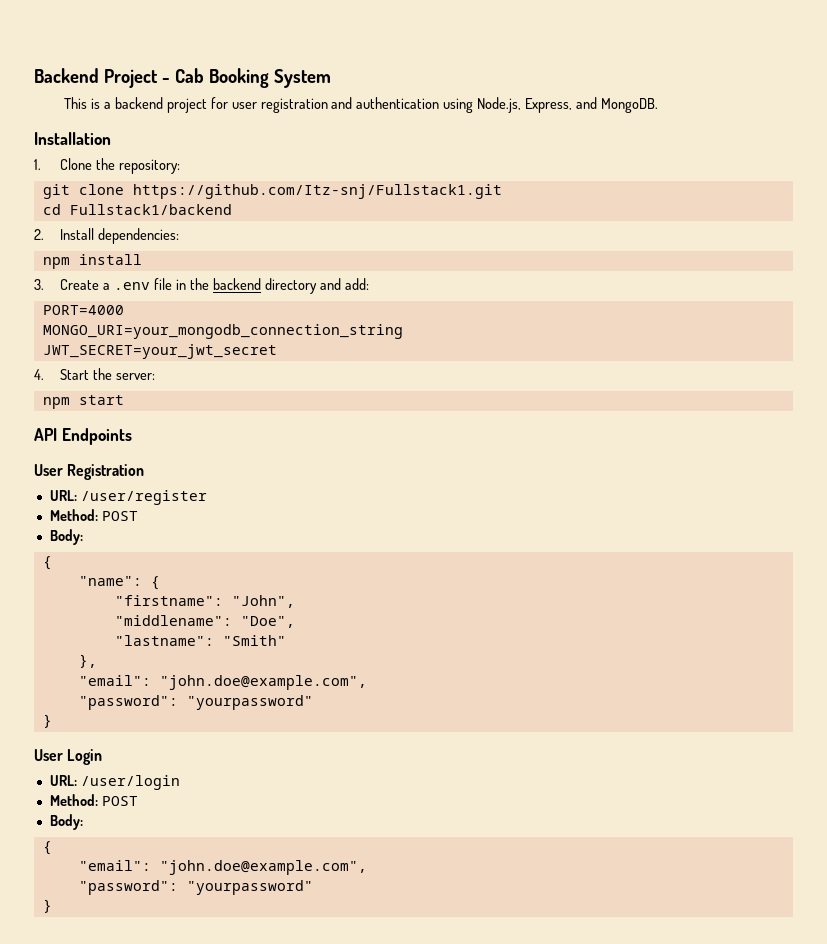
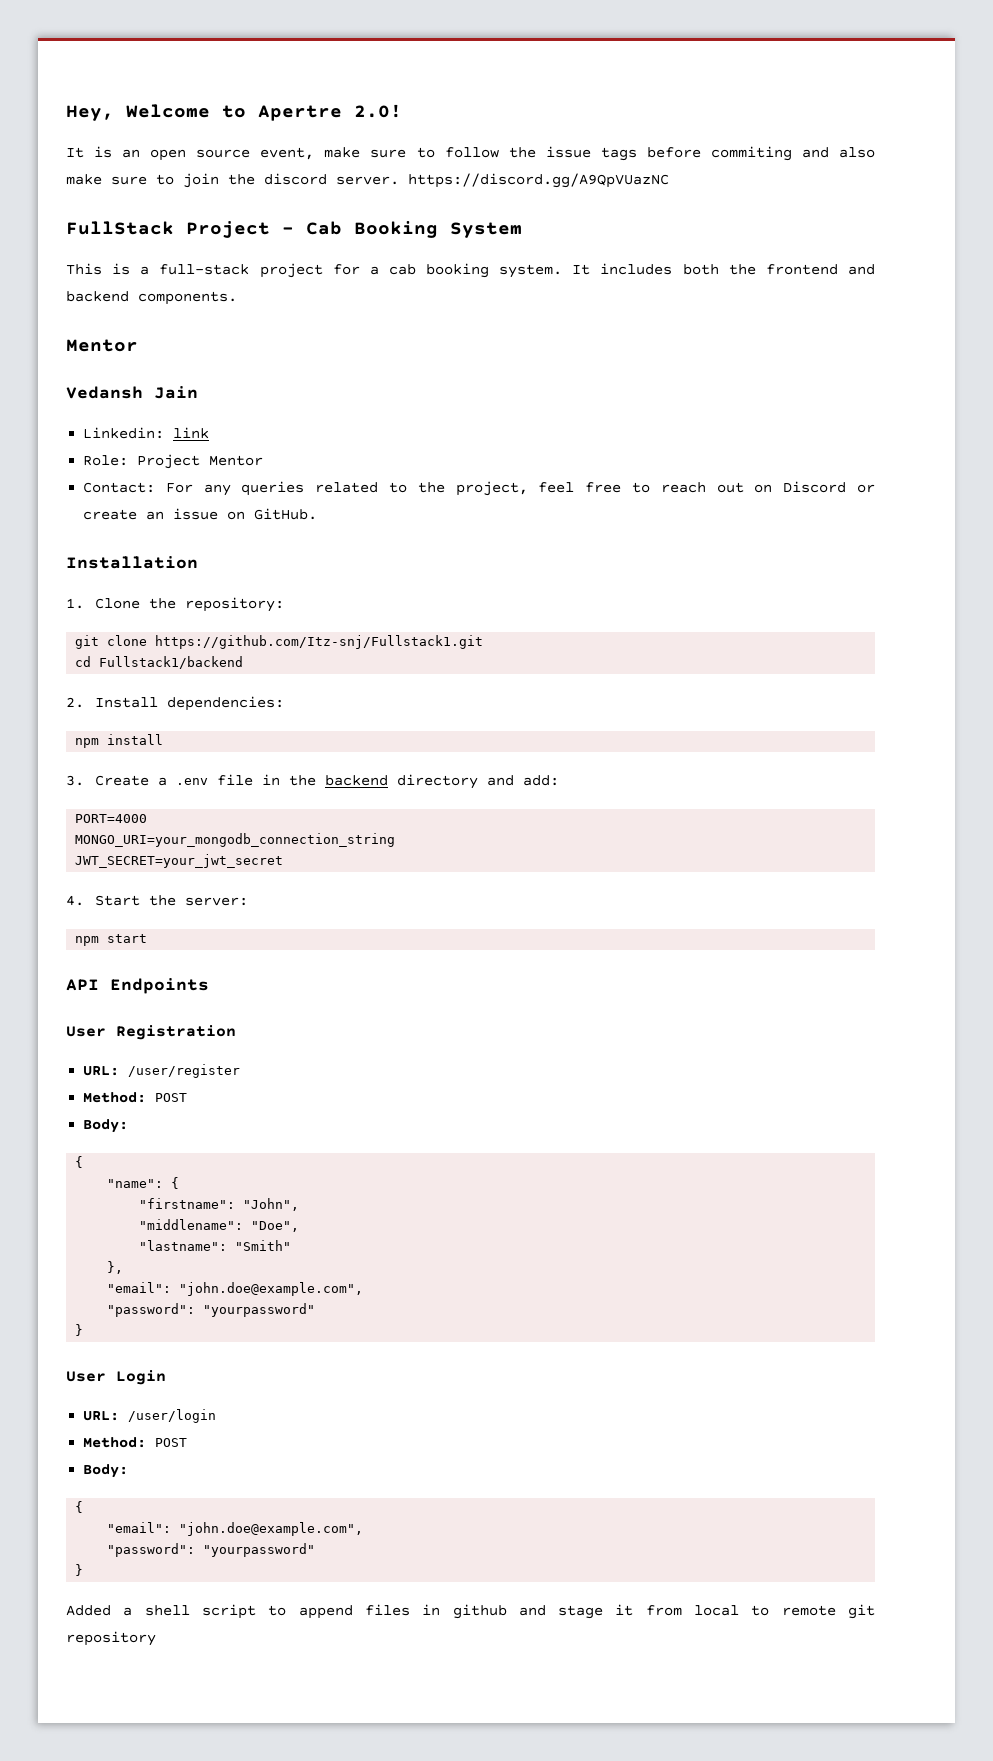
- Backend Project - Cab Booking System
+ Hey, Welcome to Apertre 2.0!
+ It is an open source event, make sure to follow the issue tags before commiting and also make sure to join the discord server. https://discord.gg/A9QpVUazNC
+ FullStack Project - Cab Booking System
- This is a backend project for user registration and authentication using Node.js, Express, and MongoDB.
+ This is a full-stack project for a cab booking system. It includes both the frontend and backend components.
+ Mentor
+ Vedansh Jain
+ Linkedin: link
+ Role: Project Mentor
+ Contact: For any queries related to the project, feel free to reach out on Discord or create an issue on GitHub.
+ Added a shell script to append files in github and stage it from local to remote git repository

